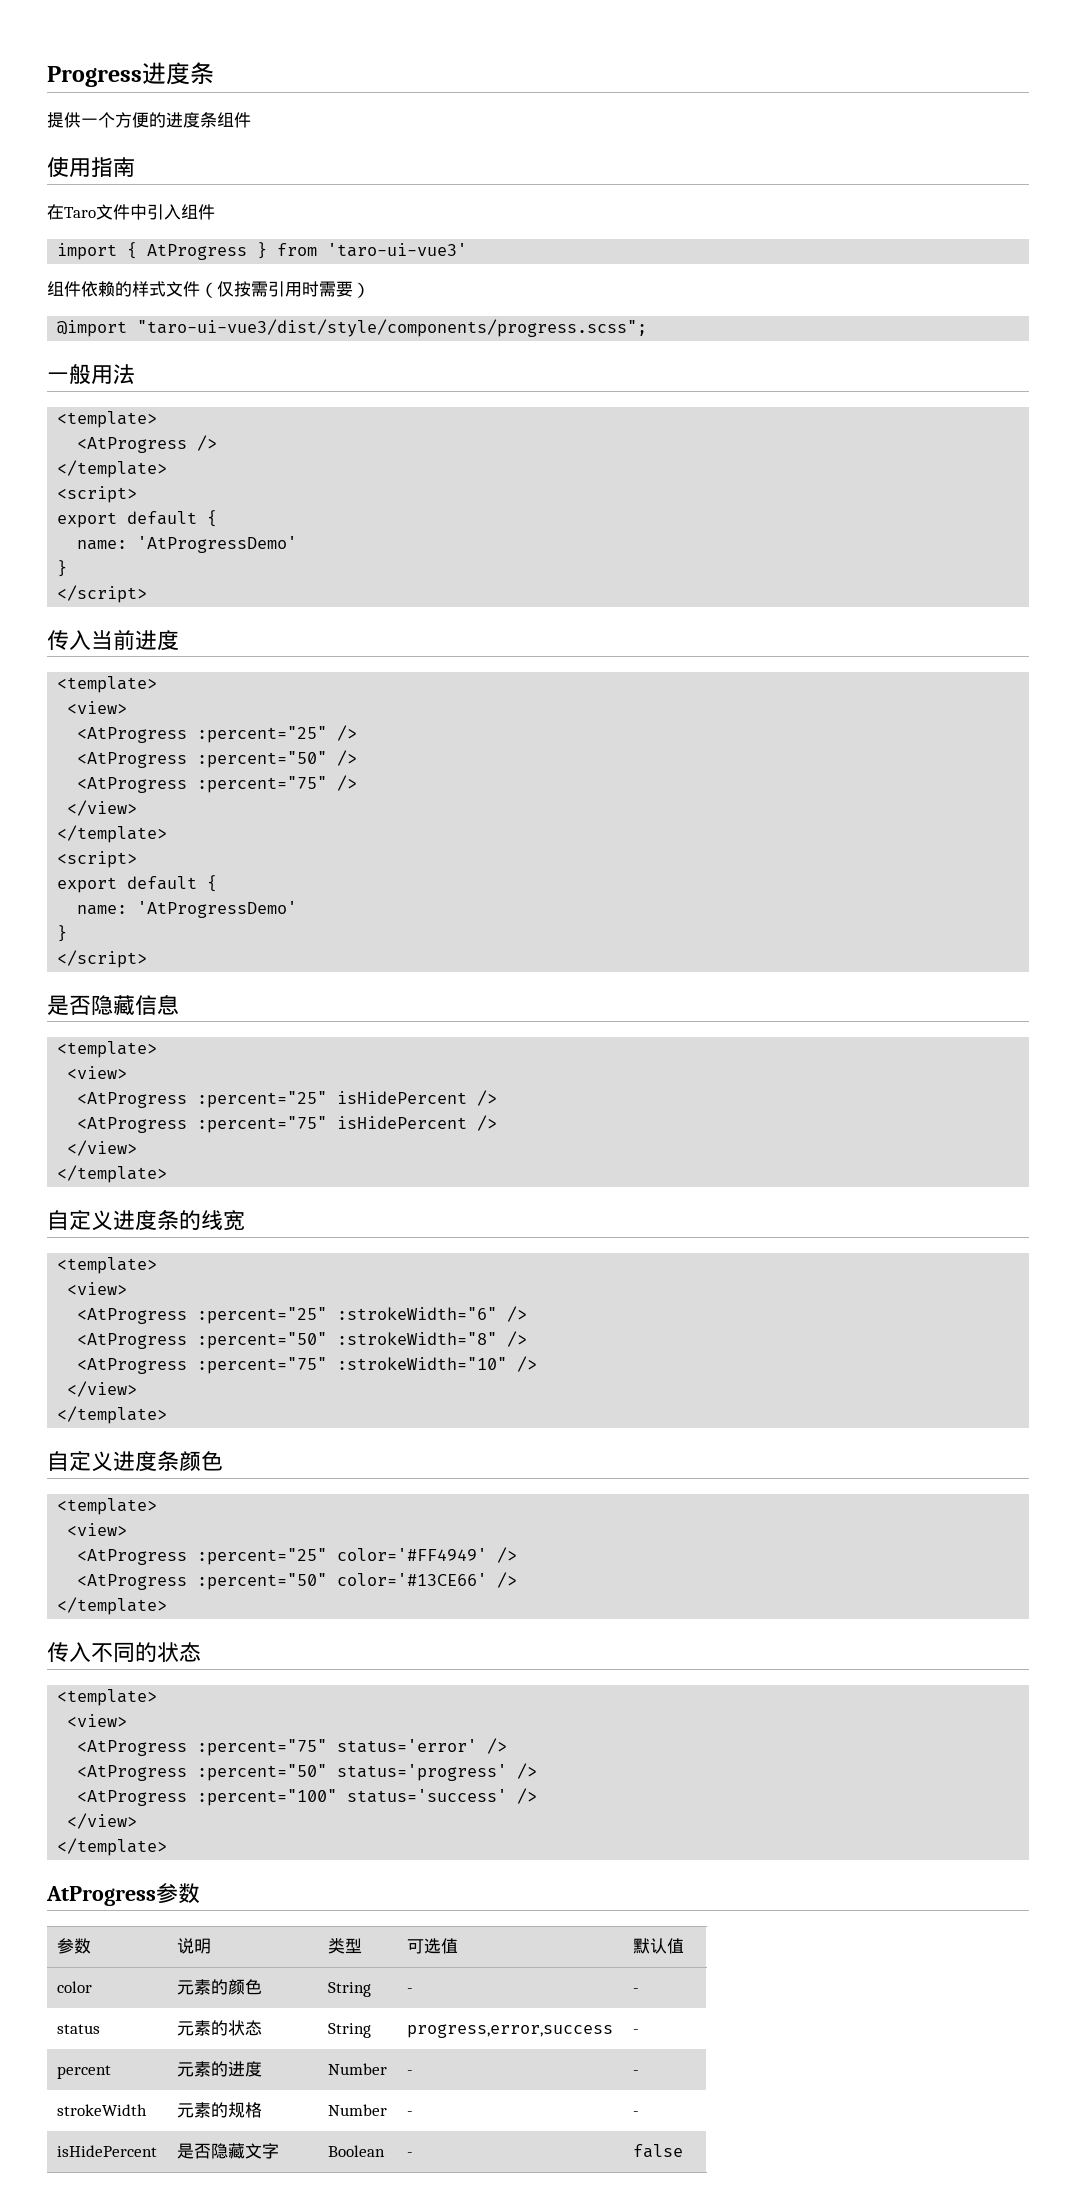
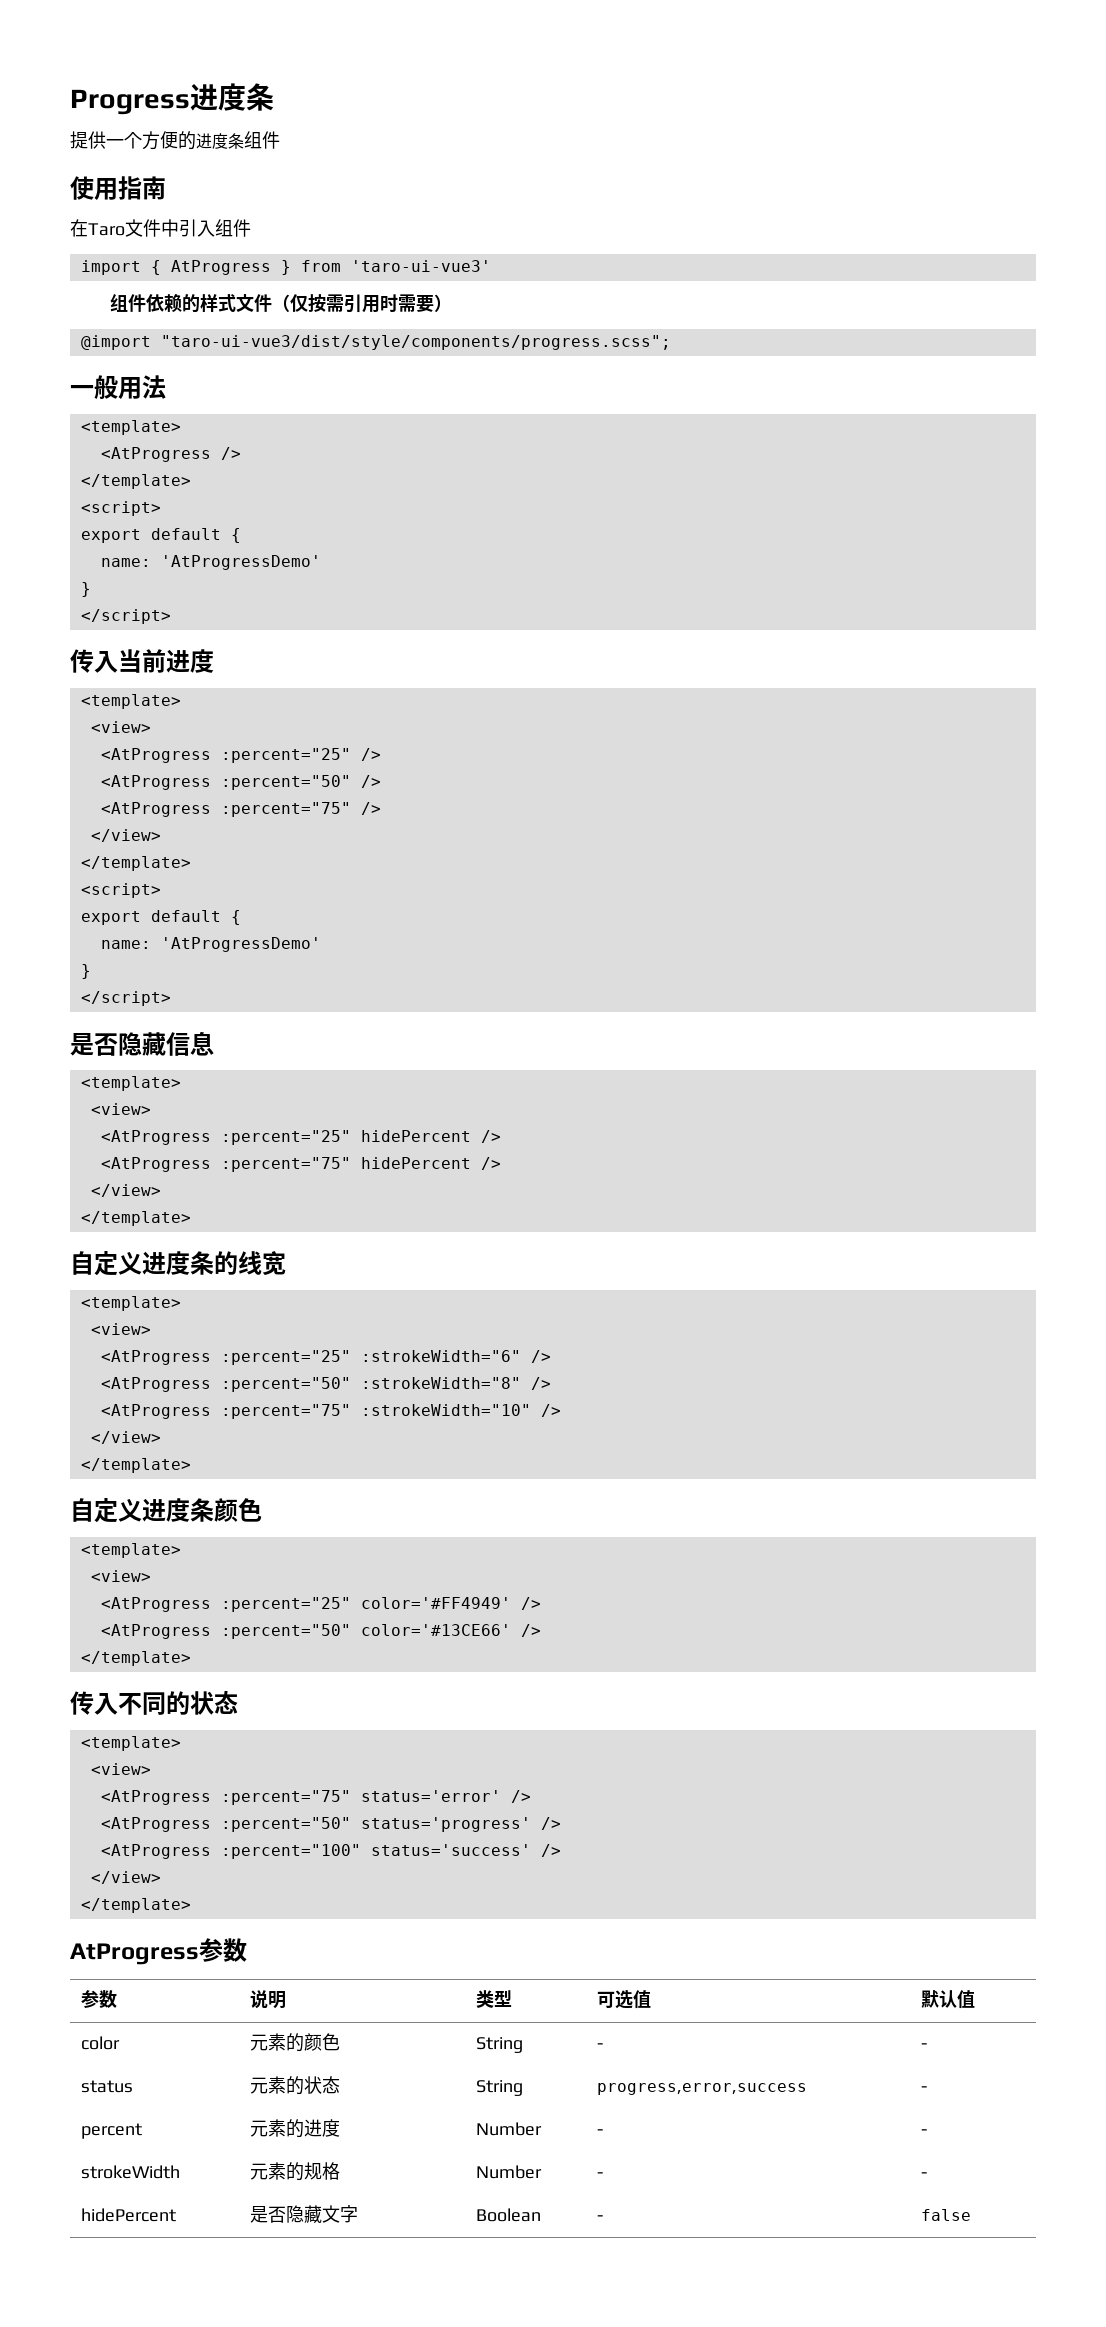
- <AtProgress :percent="25" isHidePercent />
- <AtProgress :percent="75" isHidePercent />
+ <AtProgress :percent="25" hidePercent />
+ <AtProgress :percent="75" hidePercent />
- isHidePercent | 是否隐藏文字 | Boolean | - | false
+ hidePercent | 是否隐藏文字 | Boolean | - | false

